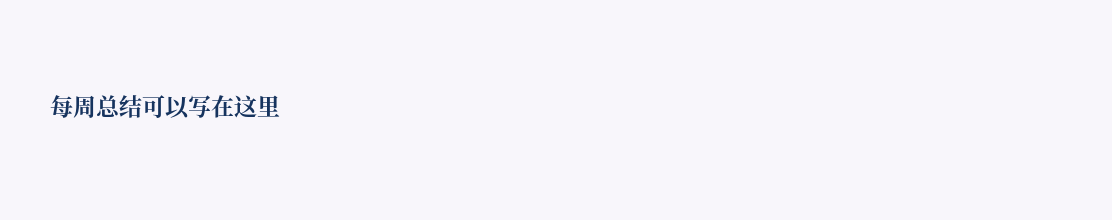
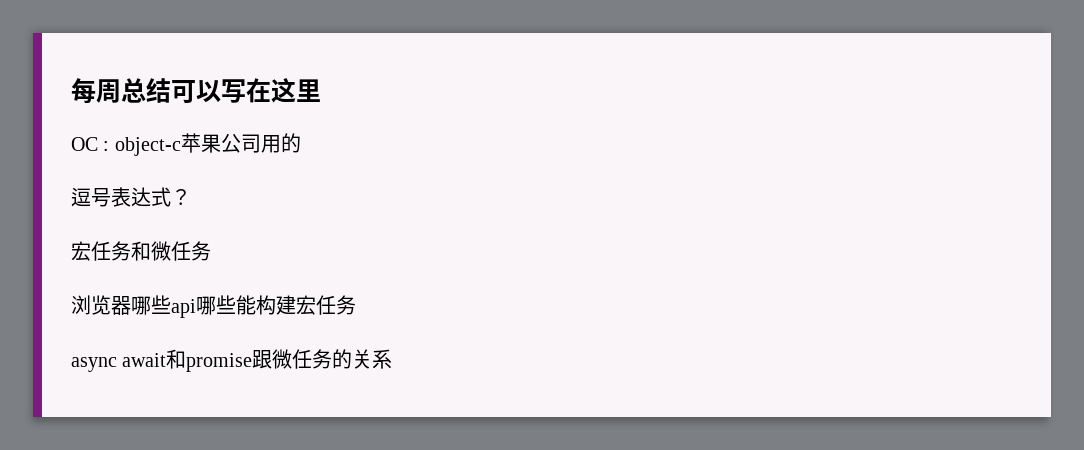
+ OC : object-c苹果公司用的
+ 逗号表达式？
+ 宏任务和微任务
+ 浏览器哪些api哪些能构建宏任务
+ async await和promise跟微任务的关系

